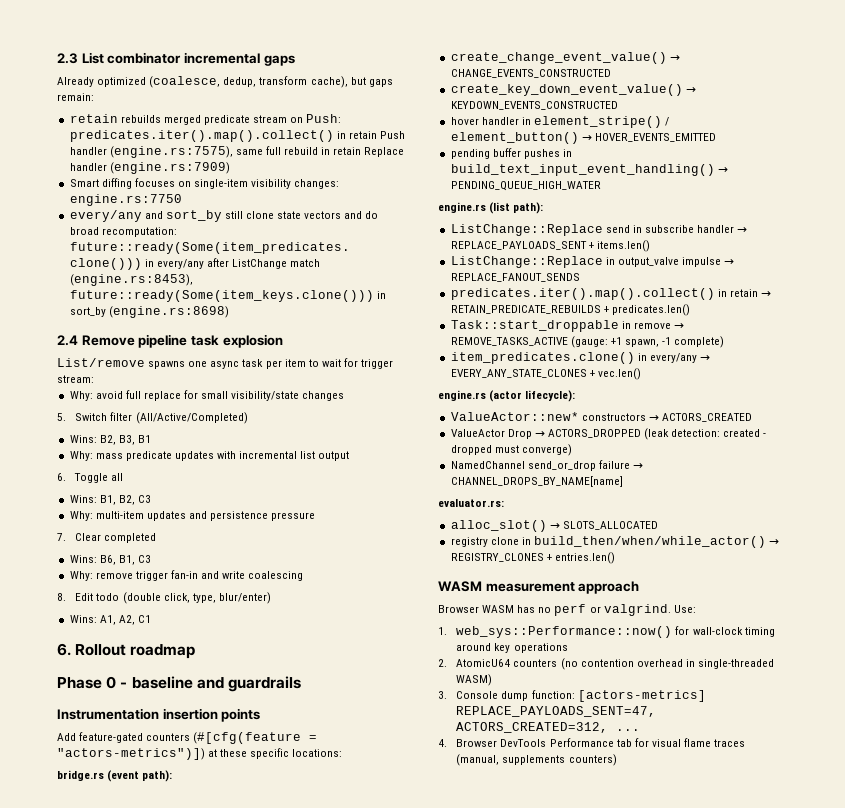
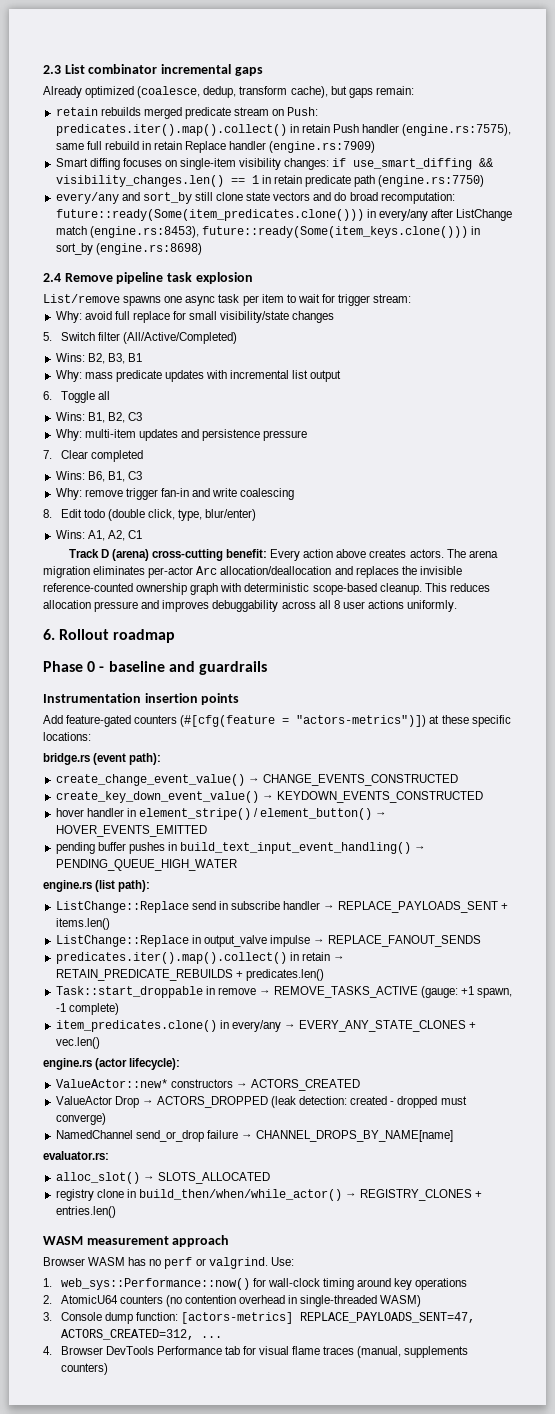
- Smart diffing focuses on single-item visibility changes: engine.rs:7750
+ Smart diffing focuses on single-item visibility changes: if use_smart_diffing && visibility_changes.len() == 1 in retain predicate path (engine.rs:7750)
+ Track D (arena) cross-cutting benefit: Every action above creates actors. The arena migration eliminates per-actor Arc allocation/deallocation and replaces the invisible reference-counted ownership graph with deterministic scope-based cleanup. This reduces allocation pressure and improves debuggability across all 8 user actions uniformly.

